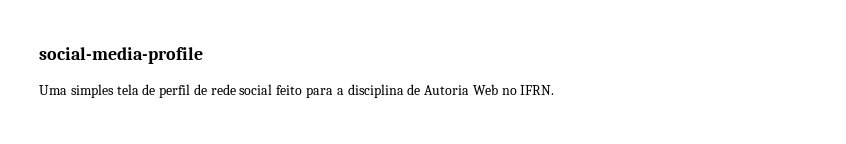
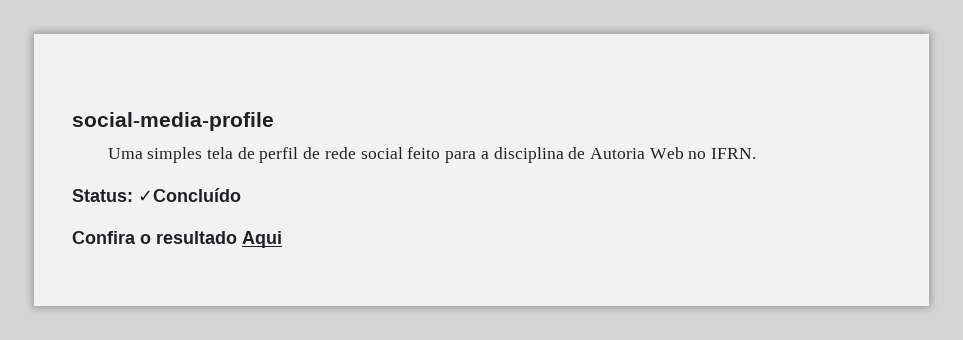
+ Status: ✓Concluído
+ Confira o resultado Aqui

